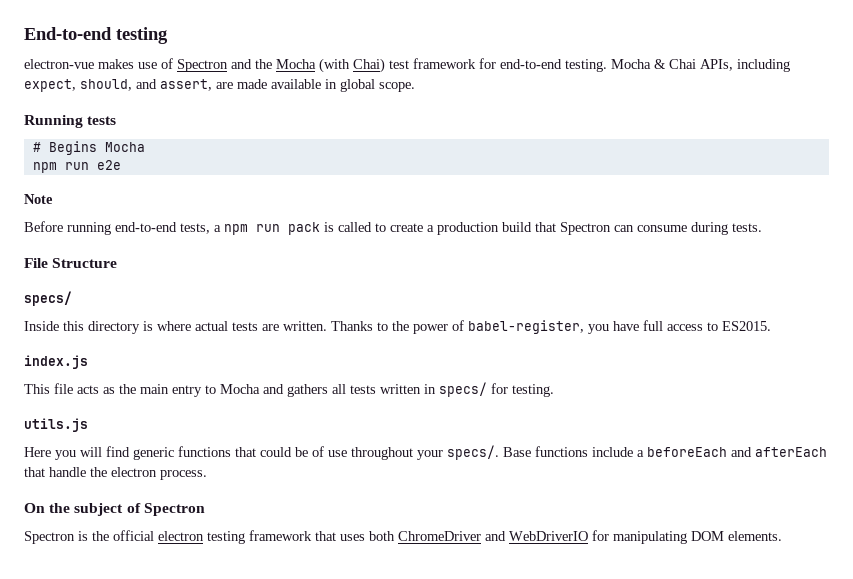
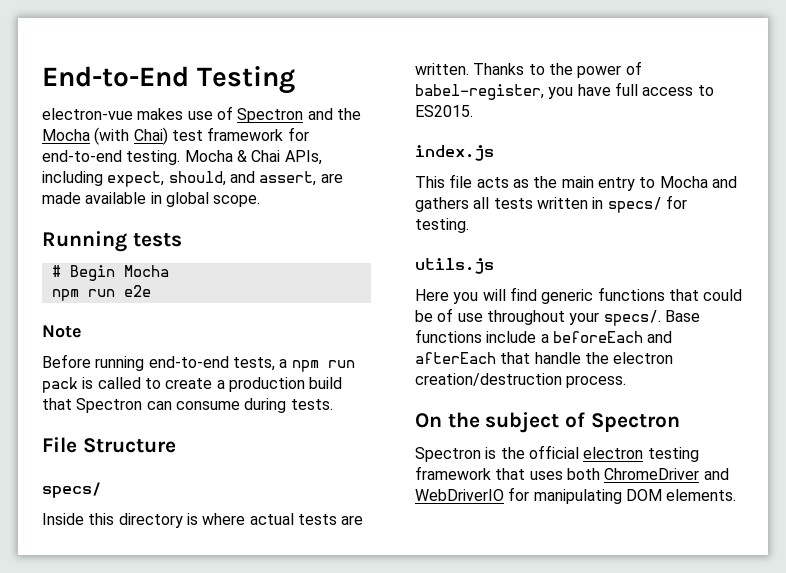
- End-to-end testing
+ End-to-End Testing
- # Begins Mocha
+ # Begin Mocha
- Base functions include a beforeEach and afterEach that handle the electron process.
+ Base functions include a beforeEach and afterEach that handle the electron creation/destruction process.

